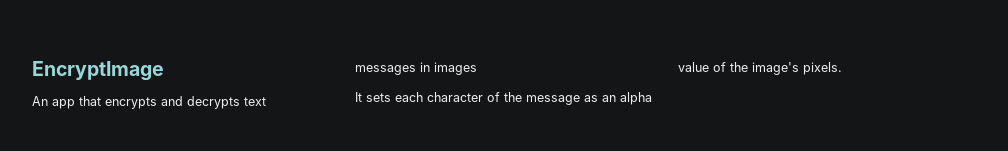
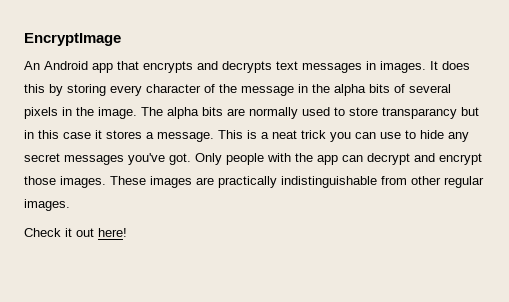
- An app that encrypts and decrypts text messages in images
- It sets each character of the message as an alpha value of the image's pixels.
+ An Android app that encrypts and decrypts text messages in images. It does this by storing every character of the message in the alpha bits of several pixels in the image. The alpha bits are normally used to store transparancy but in this case it stores a message. This is a neat trick you can use to hide any secret messages you've got. Only people with the app can decrypt and encrypt those images. These images are practically indistinguishable from other regular images.
+ Check it out here!

